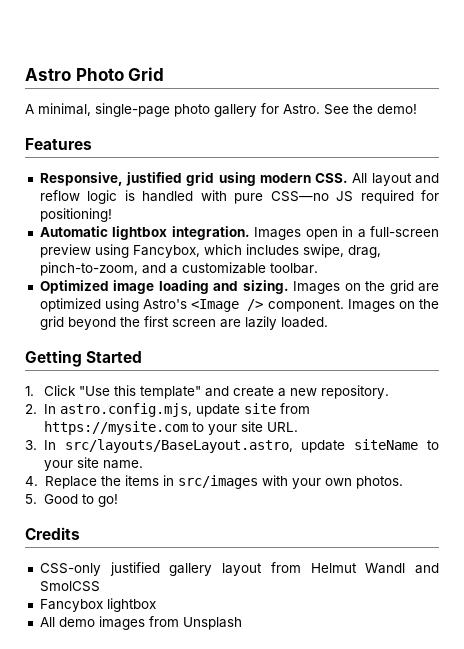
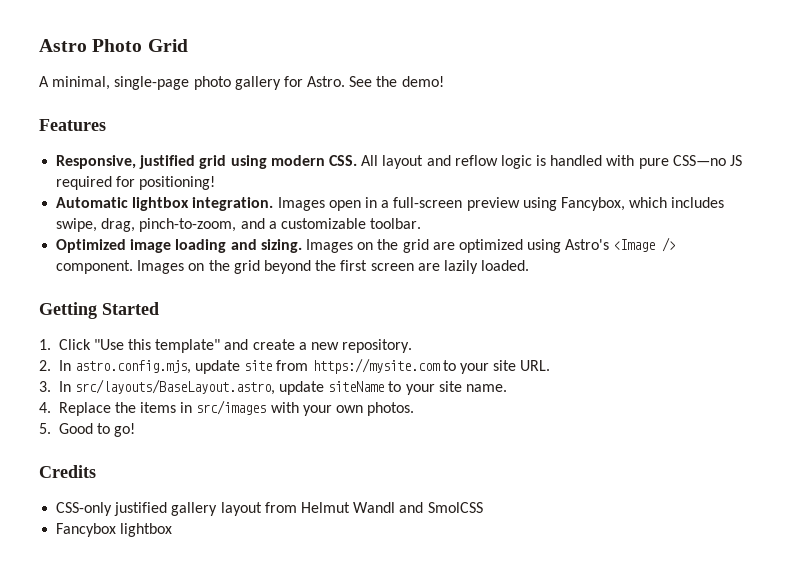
- All demo images from Unsplash

